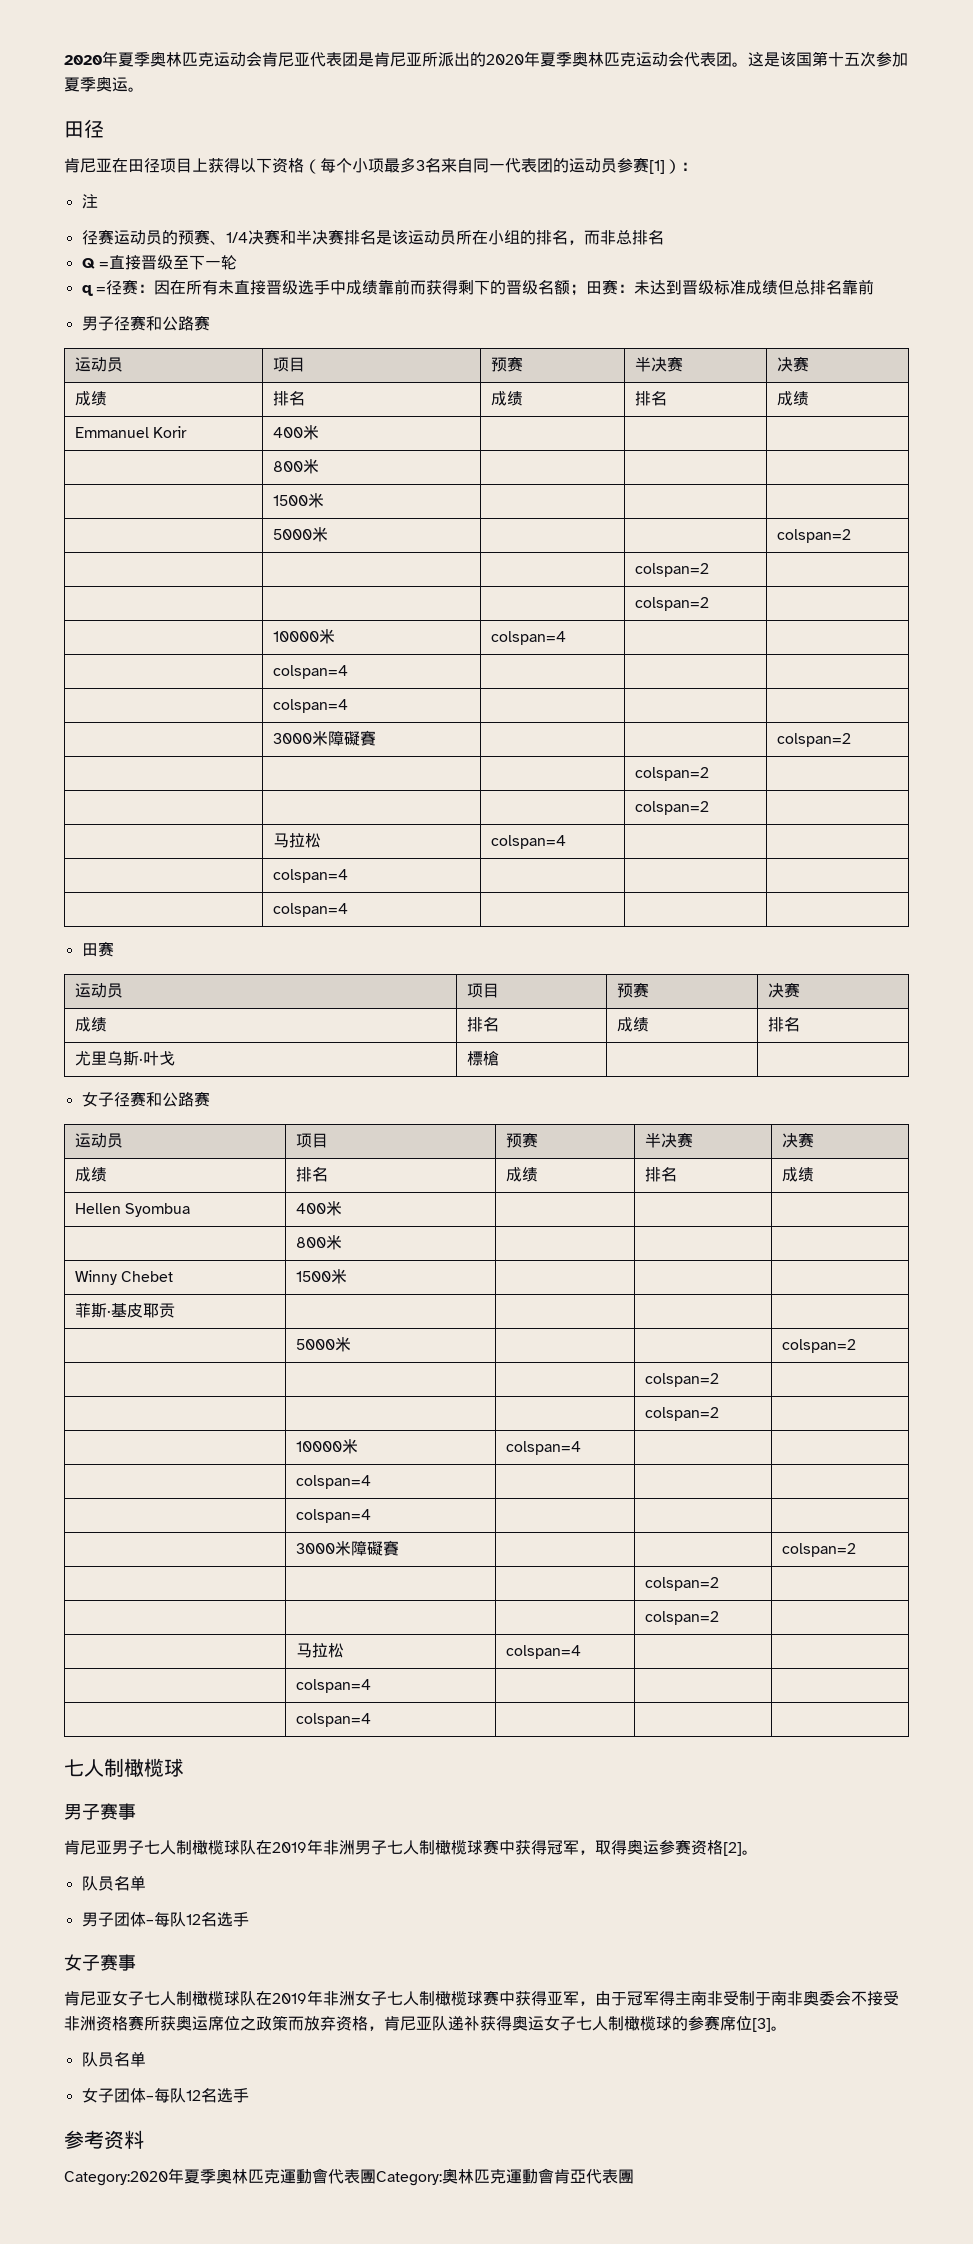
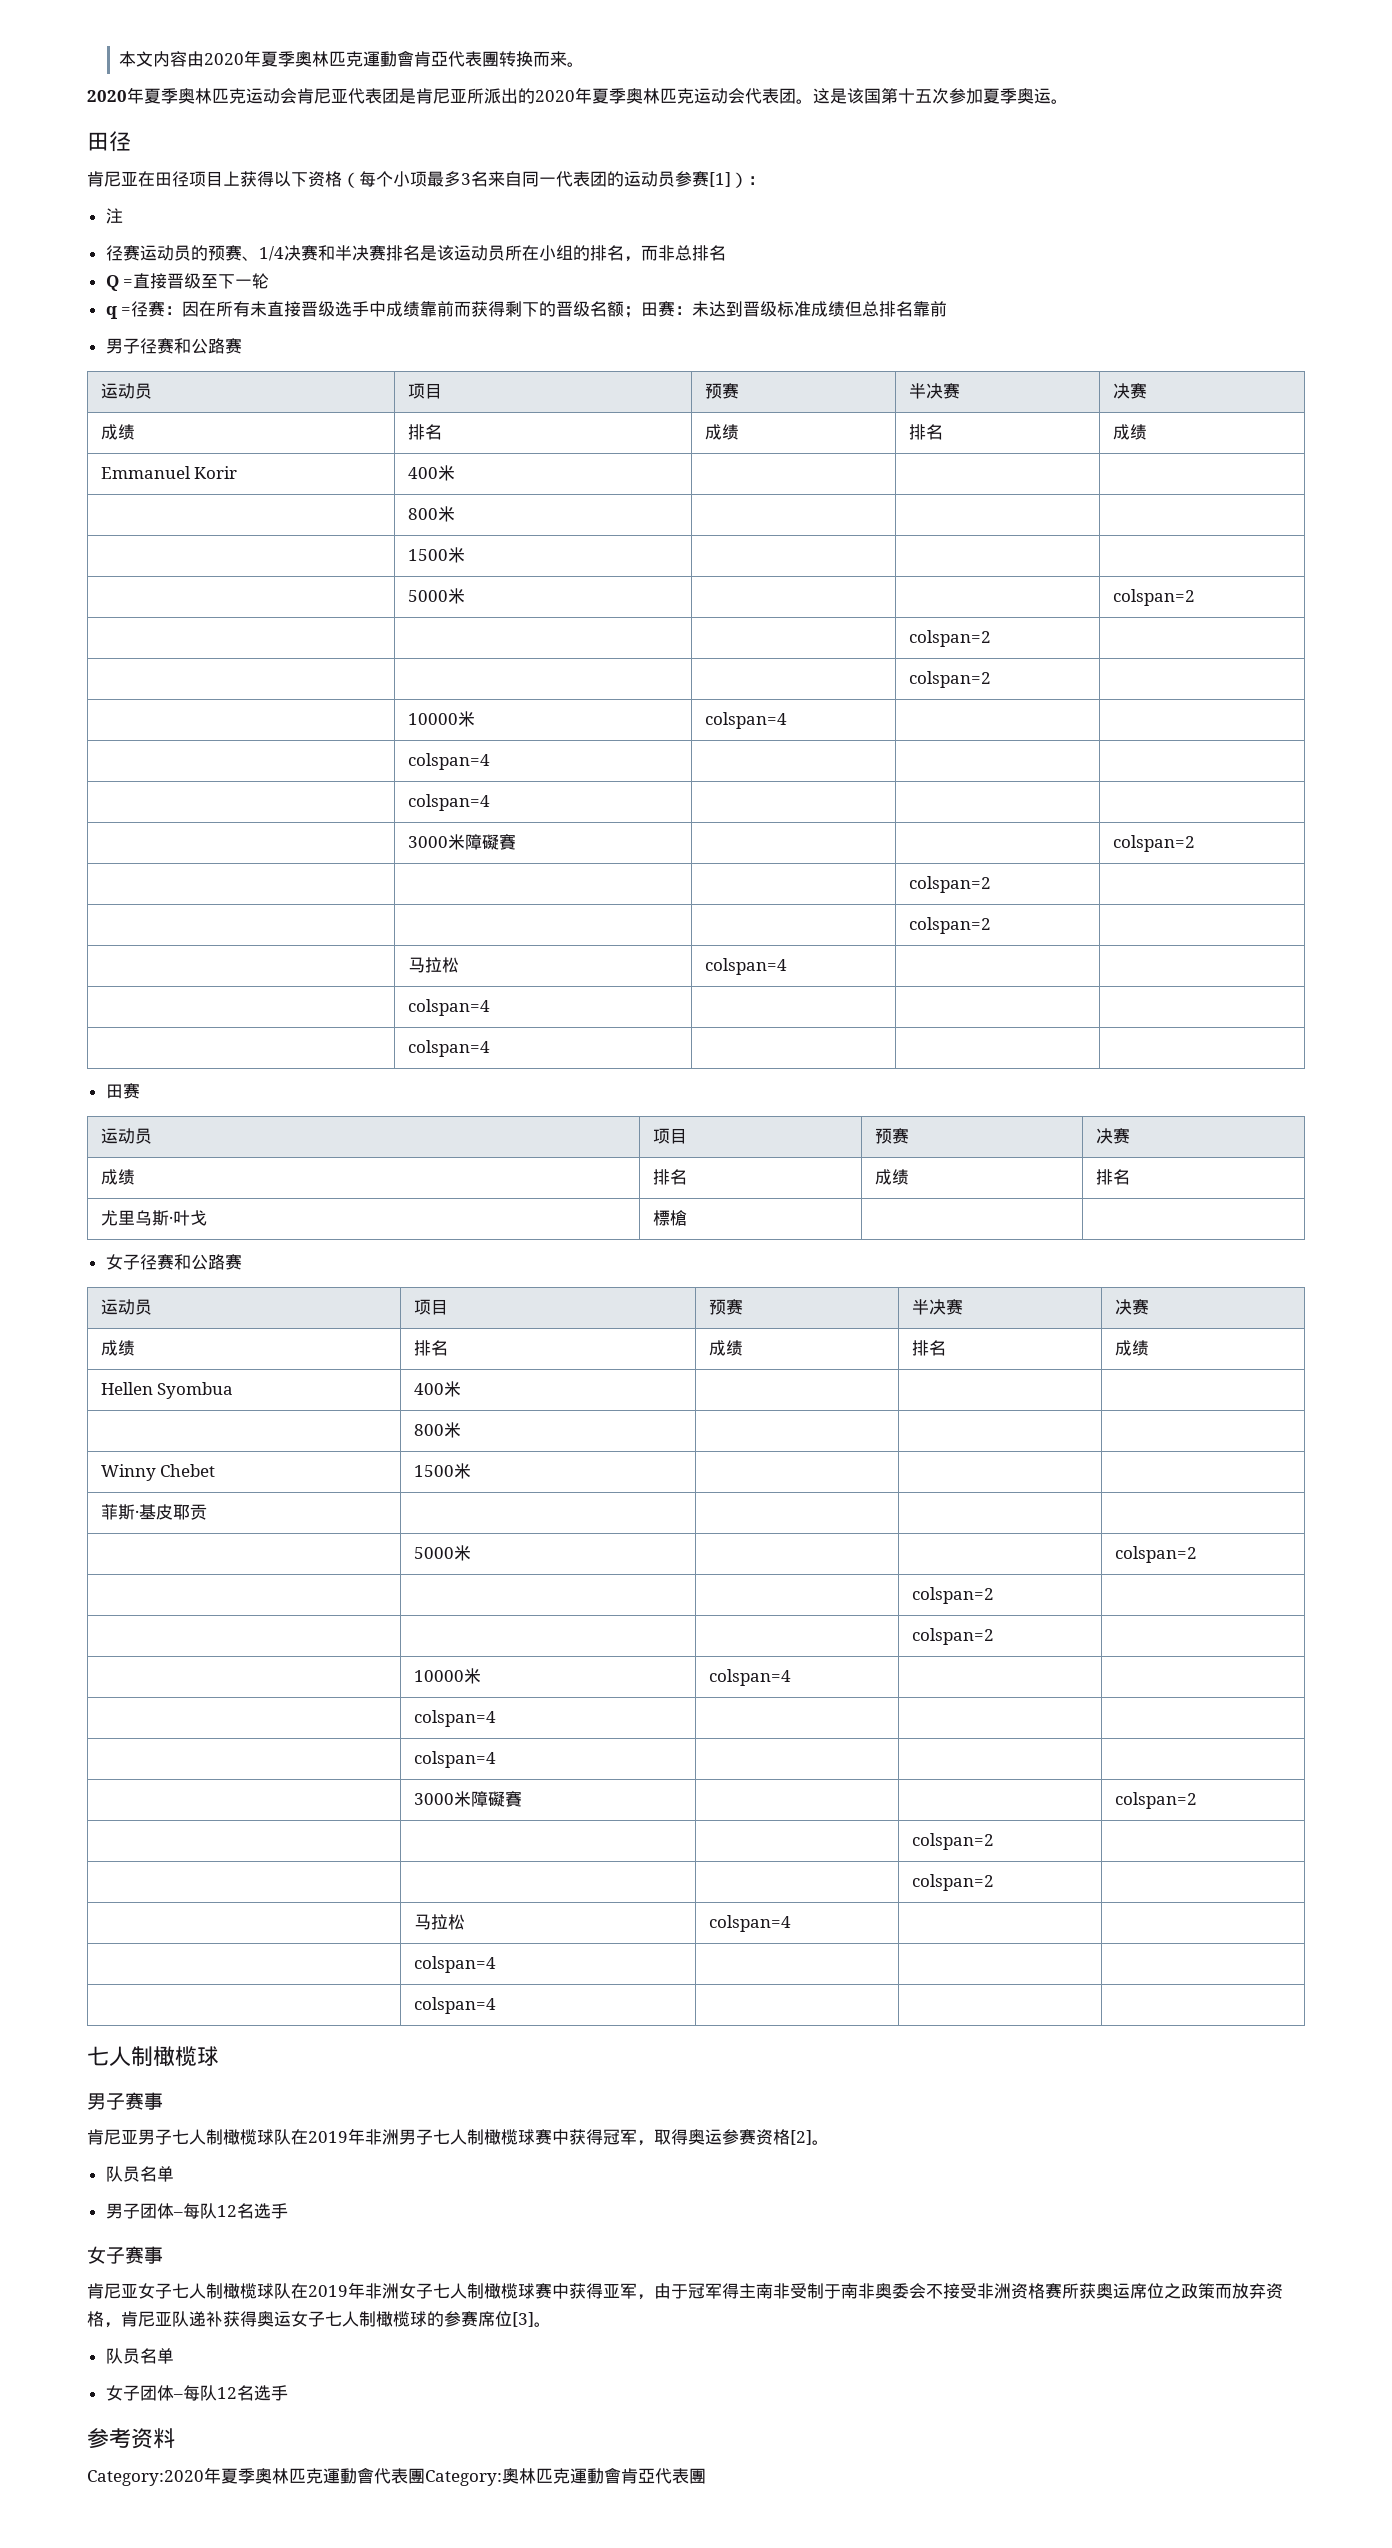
+ 本文内容由2020年夏季奧林匹克運動會肯亞代表團转换而来。

